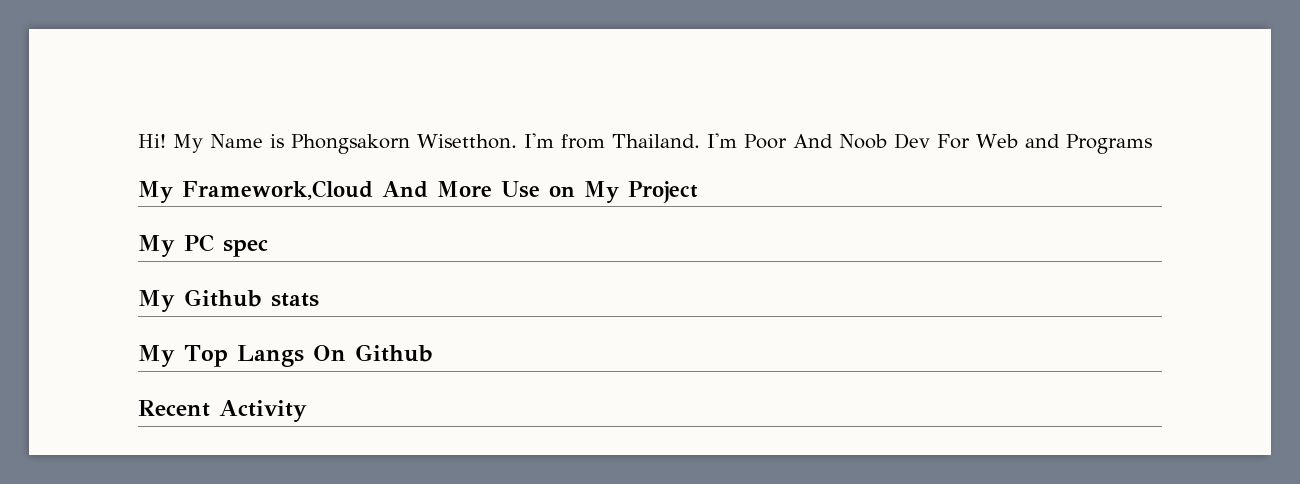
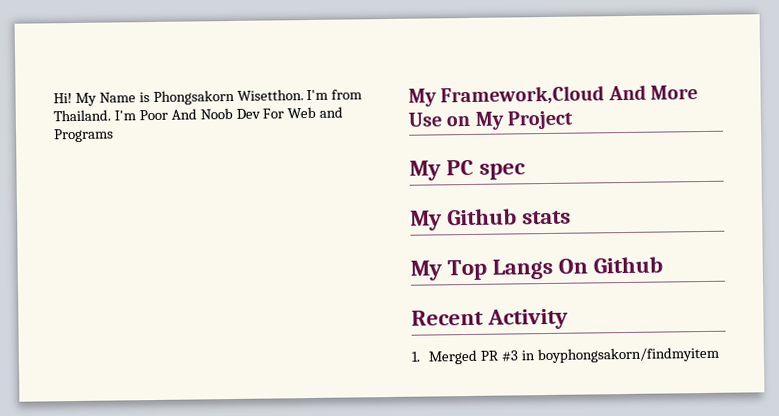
+ 1. Merged PR #3 in boyphongsakorn/findmyitem

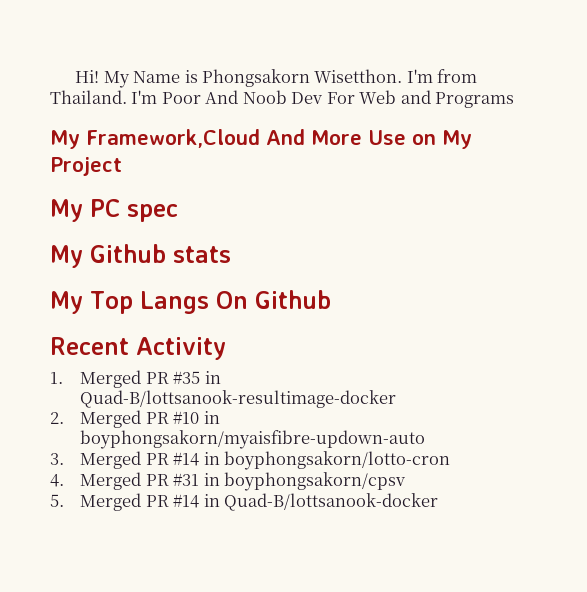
- 1. Merged PR #3 in boyphongsakorn/findmyitem
+ 1. Merged PR #35 in Quad-B/lottsanook-resultimage-docker
+ 2. Merged PR #10 in boyphongsakorn/myaisfibre-updown-auto
+ 3. Merged PR #14 in boyphongsakorn/lotto-cron
+ 4. Merged PR #31 in boyphongsakorn/cpsv
+ 5. Merged PR #14 in Quad-B/lottsanook-docker

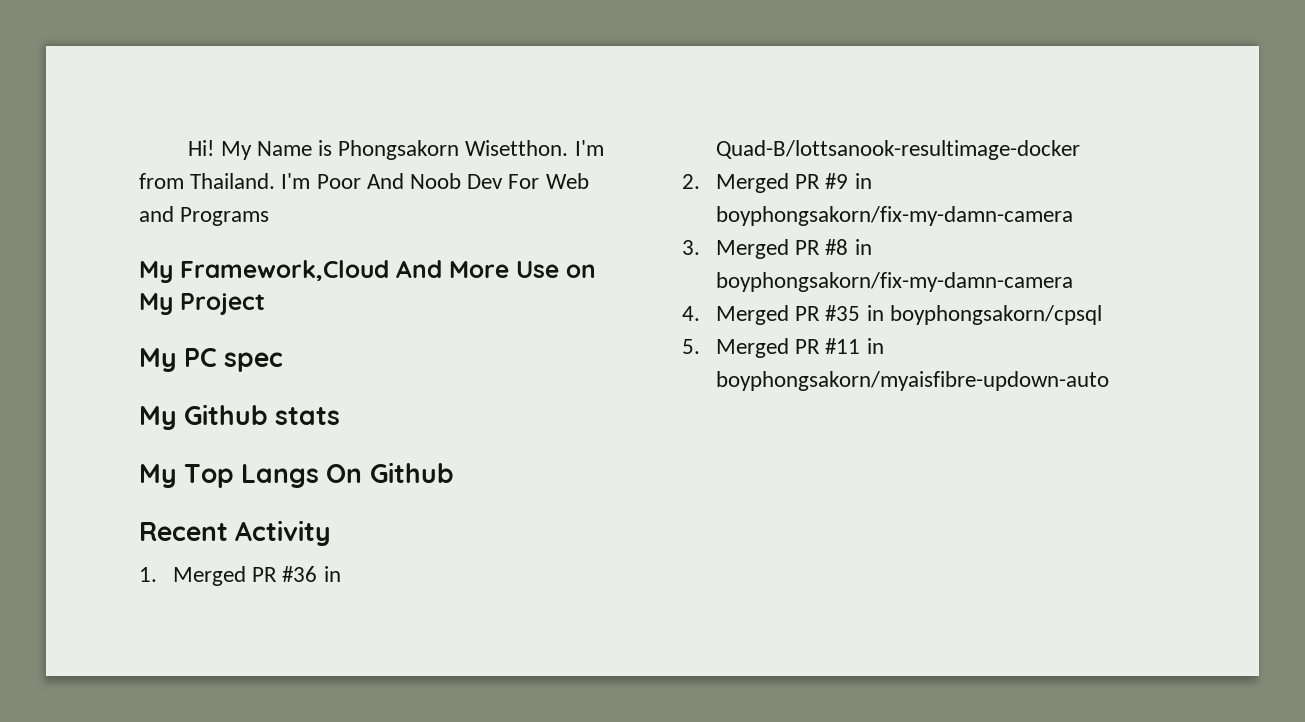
- 1. Merged PR #35 in Quad-B/lottsanook-resultimage-docker
+ 1. Merged PR #36 in Quad-B/lottsanook-resultimage-docker
- 2. Merged PR #10 in boyphongsakorn/myaisfibre-updown-auto
+ 2. Merged PR #9 in boyphongsakorn/fix-my-damn-camera
- 3. Merged PR #14 in boyphongsakorn/lotto-cron
+ 3. Merged PR #8 in boyphongsakorn/fix-my-damn-camera
- 4. Merged PR #31 in boyphongsakorn/cpsv
+ 4. Merged PR #35 in boyphongsakorn/cpsql
- 5. Merged PR #14 in Quad-B/lottsanook-docker
+ 5. Merged PR #11 in boyphongsakorn/myaisfibre-updown-auto

